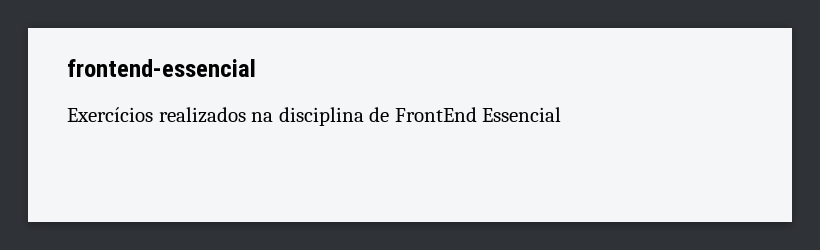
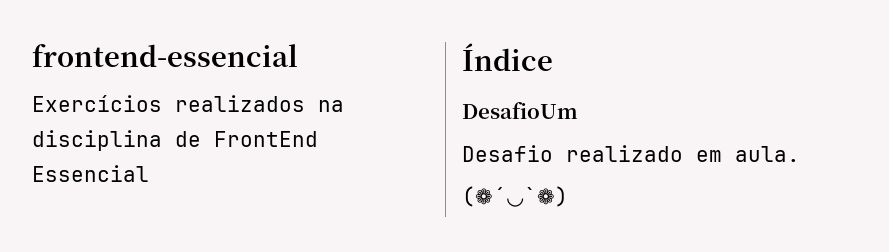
+ Índice
+ DesafioUm
+ Desafio realizado em aula.
+ (❁´◡`❁)

